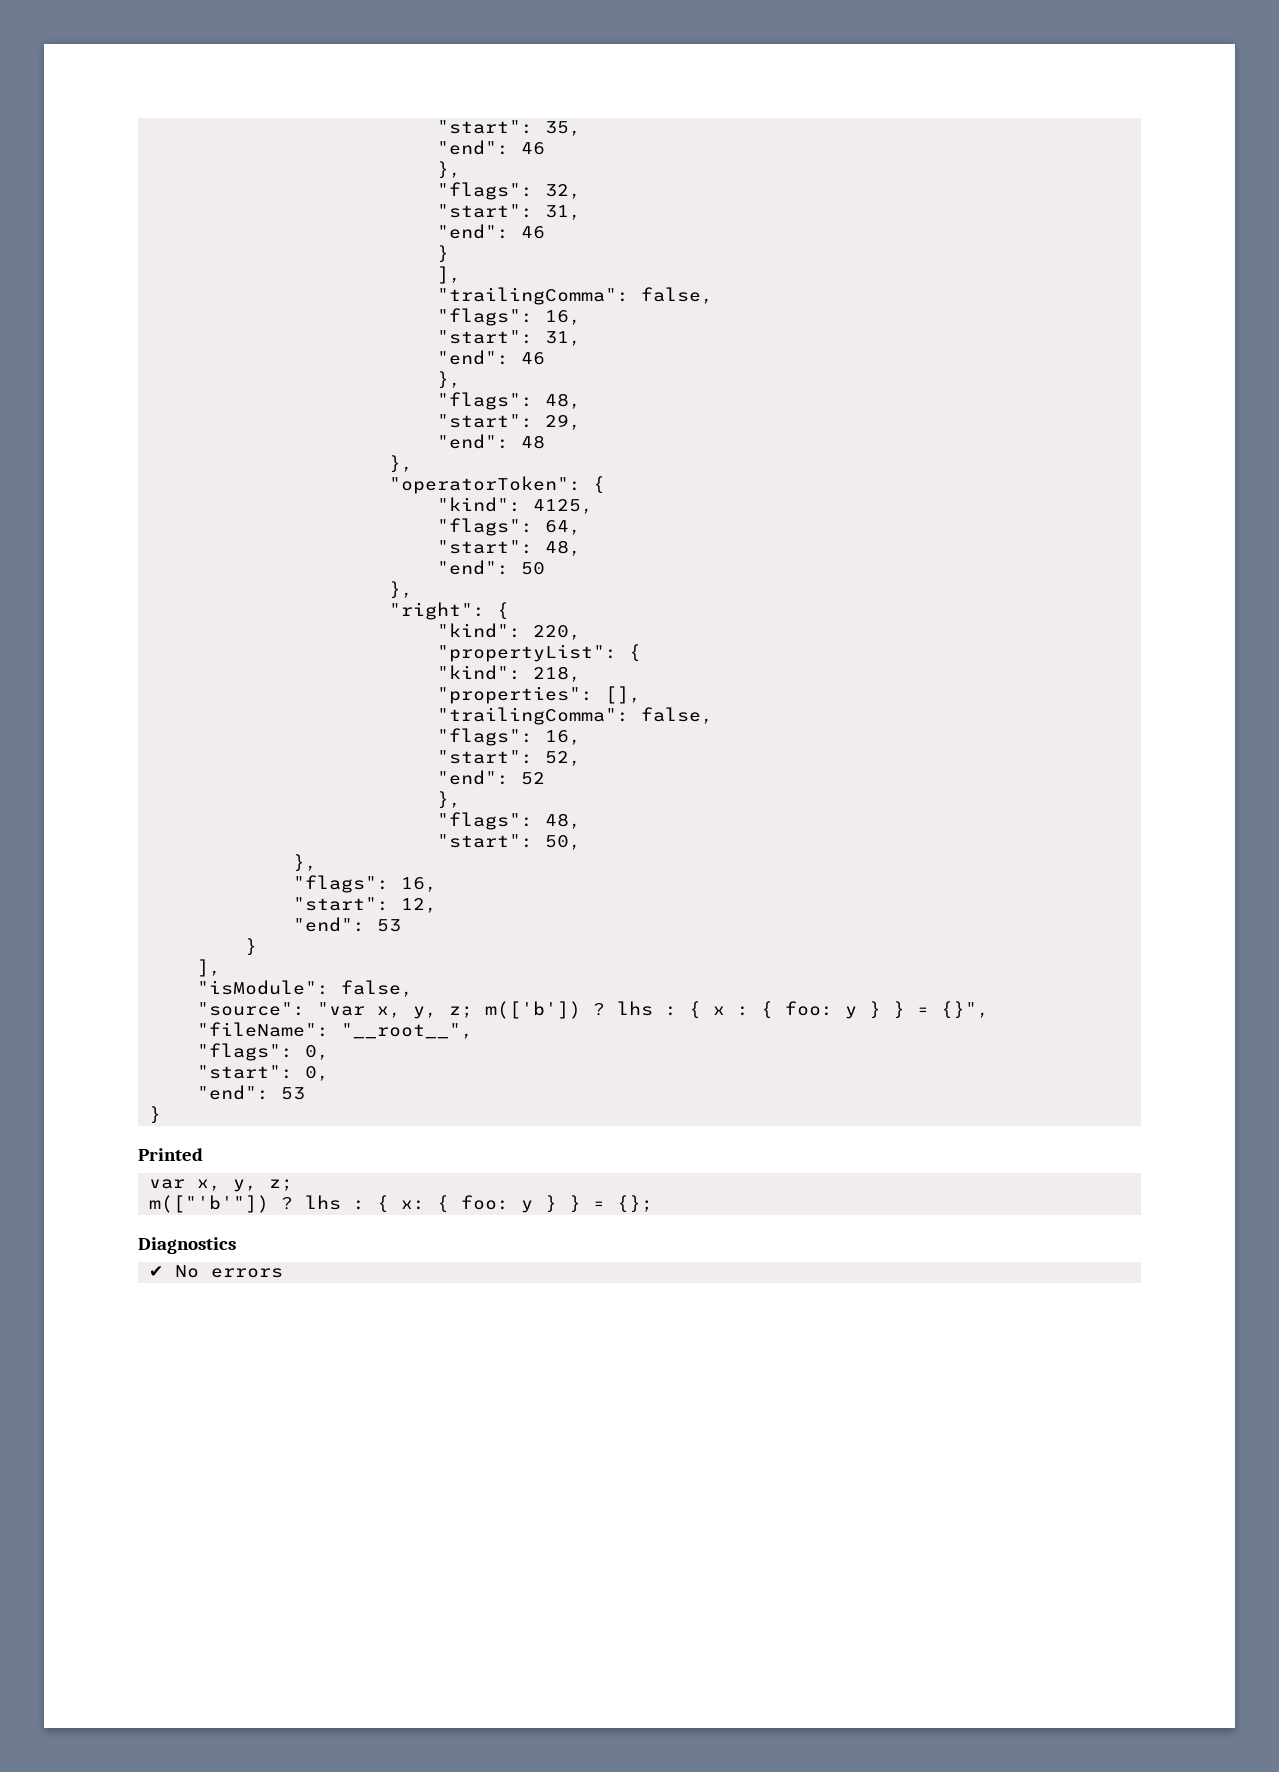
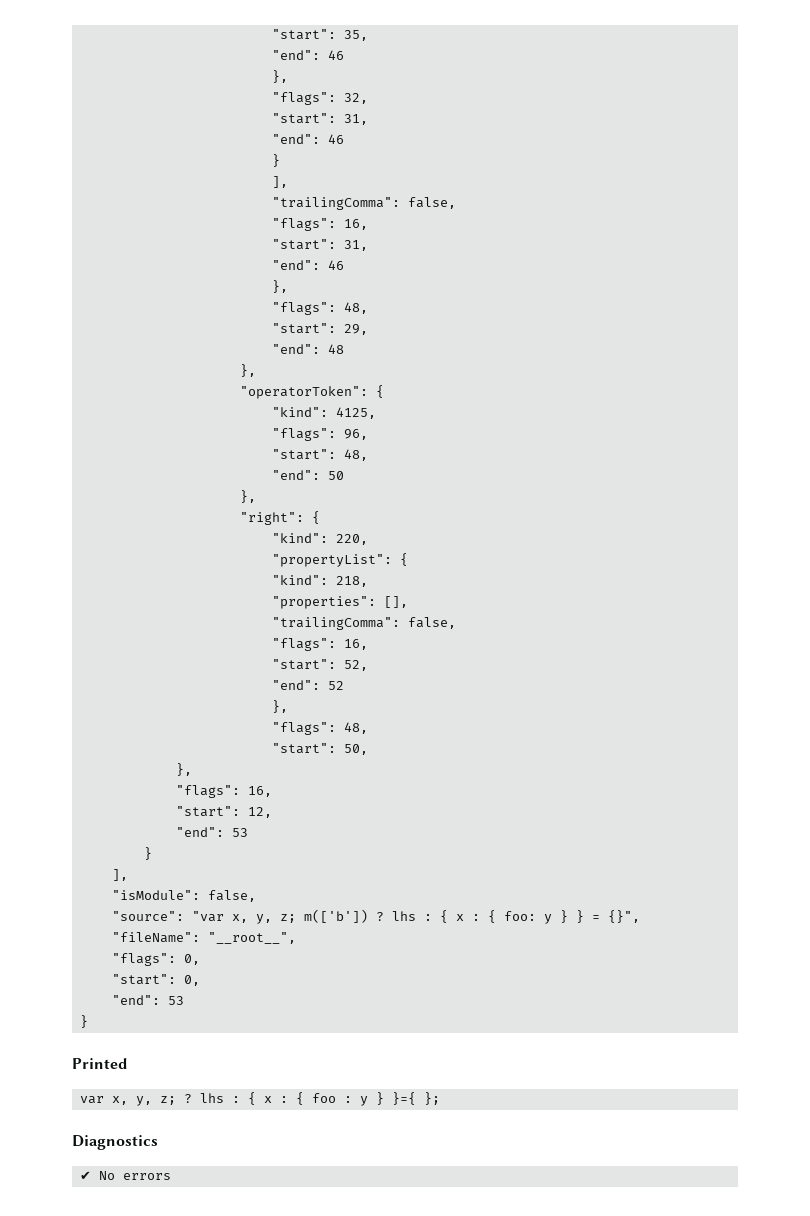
- "flags": 64,
+ "flags": 96,
- var x, y, z;
- m(["'b'"]) ? lhs : { x: { foo: y } } = {};
+ var x, y, z; ? lhs : { x : { foo : y } }={ };

